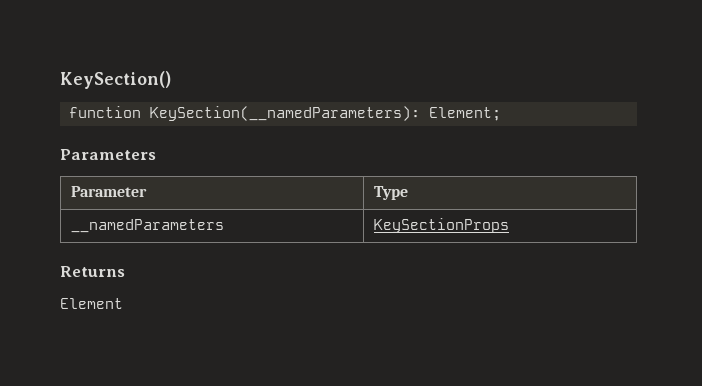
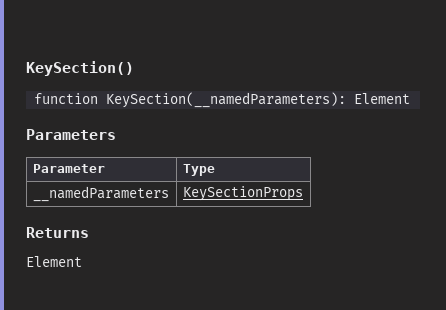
- function KeySection(__namedParameters): Element;
+ function KeySection(__namedParameters): Element

